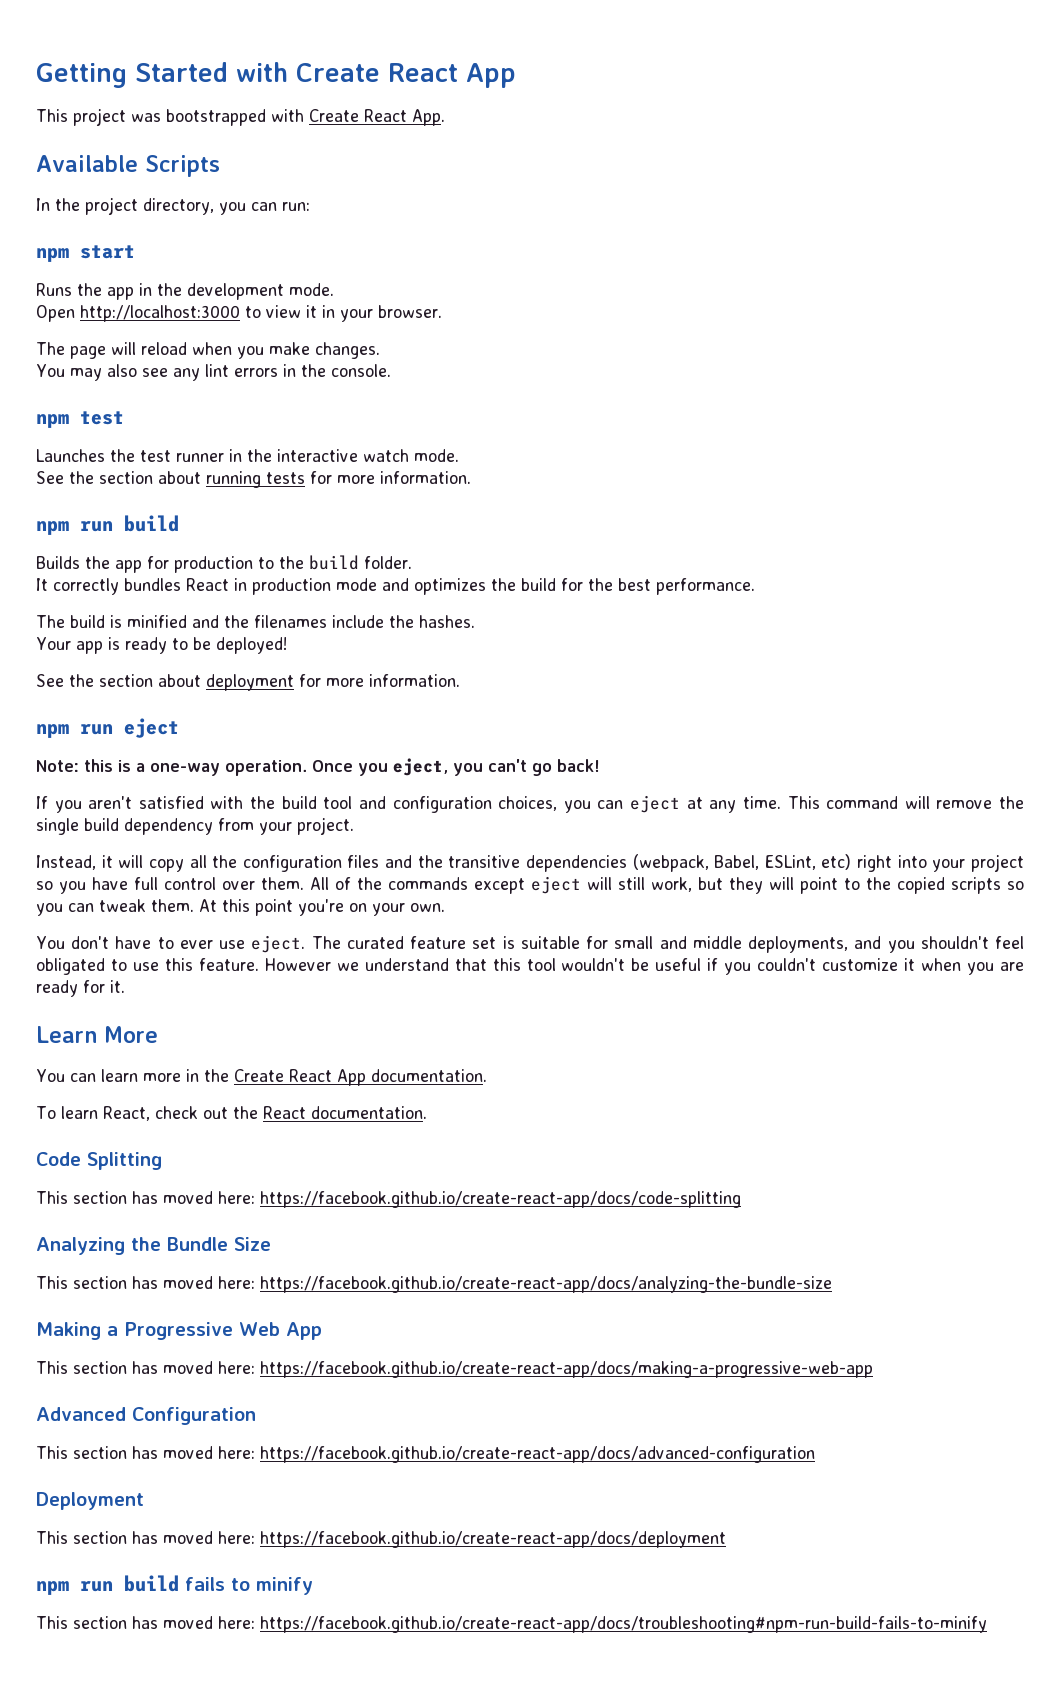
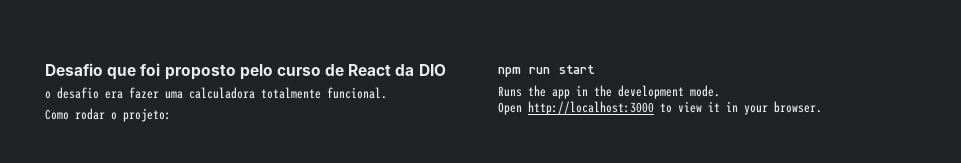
- Getting Started with Create React App
- This project was bootstrapped with Create React App.
- Available Scripts
- In the project directory, you can run:
- npm start
+ Desafio que foi proposto pelo curso de React da DIO
+ o desafio era fazer uma calculadora totalmente funcional.
+ Como rodar o projeto:
+ npm run start
- The page will reload when you make changes.
- You may also see any lint errors in the console.
- npm test
- Launches the test runner in the interactive watch mode.
- See the section about running tests for more information.
- npm run build
- Builds the app for production to the build folder.
- It correctly bundles React in production mode and optimizes the build for the best performance.
- The build is minified and the filenames include the hashes.
- Your app is ready to be deployed!
- See the section about deployment for more information.
- npm run eject
- Note: this is a one-way operation. Once you eject, you can't go back!
- If you aren't satisfied with the build tool and configuration choices, you can eject at any time. This command will remove the single build dependency from your project.
- Instead, it will copy all the configuration files and the transitive dependencies (webpack, Babel, ESLint, etc) right into your project so you have full control over them. All of the commands except eject will still work, but they will point to the copied scripts so you can tweak them. At this point you're on your own.
- You don't have to ever use eject. The curated feature set is suitable for small and middle deployments, and you shouldn't feel obligated to use this feature. However we understand that this tool wouldn't be useful if you couldn't customize it when you are ready for it.
- Learn More
- You can learn more in the Create React App documentation.
- To learn React, check out the React documentation.
- Code Splitting
- This section has moved here: https://facebook.github.io/create-react-app/docs/code-splitting
- Analyzing the Bundle Size
- This section has moved here: https://facebook.github.io/create-react-app/docs/analyzing-the-bundle-size
- Making a Progressive Web App
- This section has moved here: https://facebook.github.io/create-react-app/docs/making-a-progressive-web-app
- Advanced Configuration
- This section has moved here: https://facebook.github.io/create-react-app/docs/advanced-configuration
- Deployment
- This section has moved here: https://facebook.github.io/create-react-app/docs/deployment
- npm run build fails to minify
- This section has moved here: https://facebook.github.io/create-react-app/docs/troubleshooting#npm-run-build-fails-to-minify

